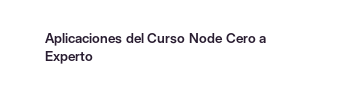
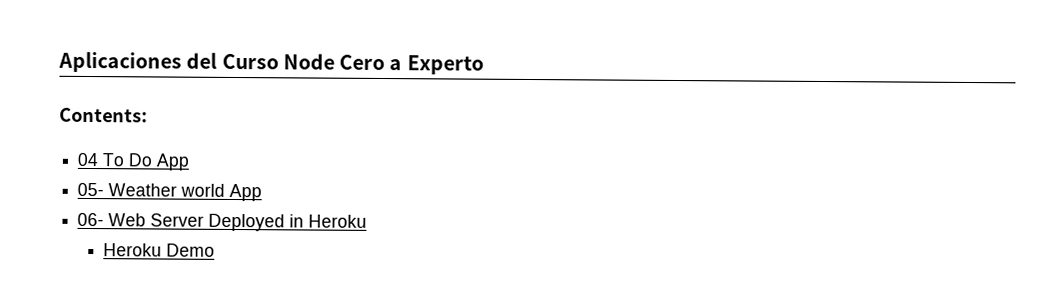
+ Contents:
+ 04 To Do App
+ 05- Weather world App
+ 06- Web Server Deployed in Heroku
+ Heroku Demo

